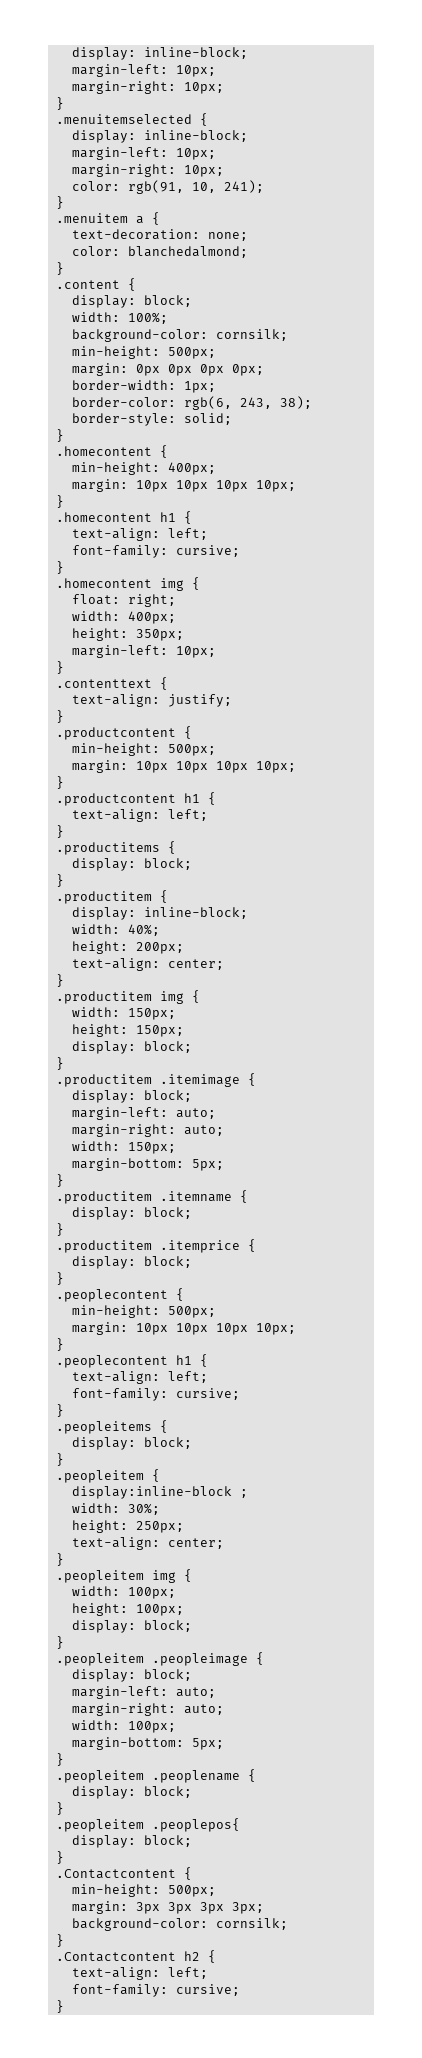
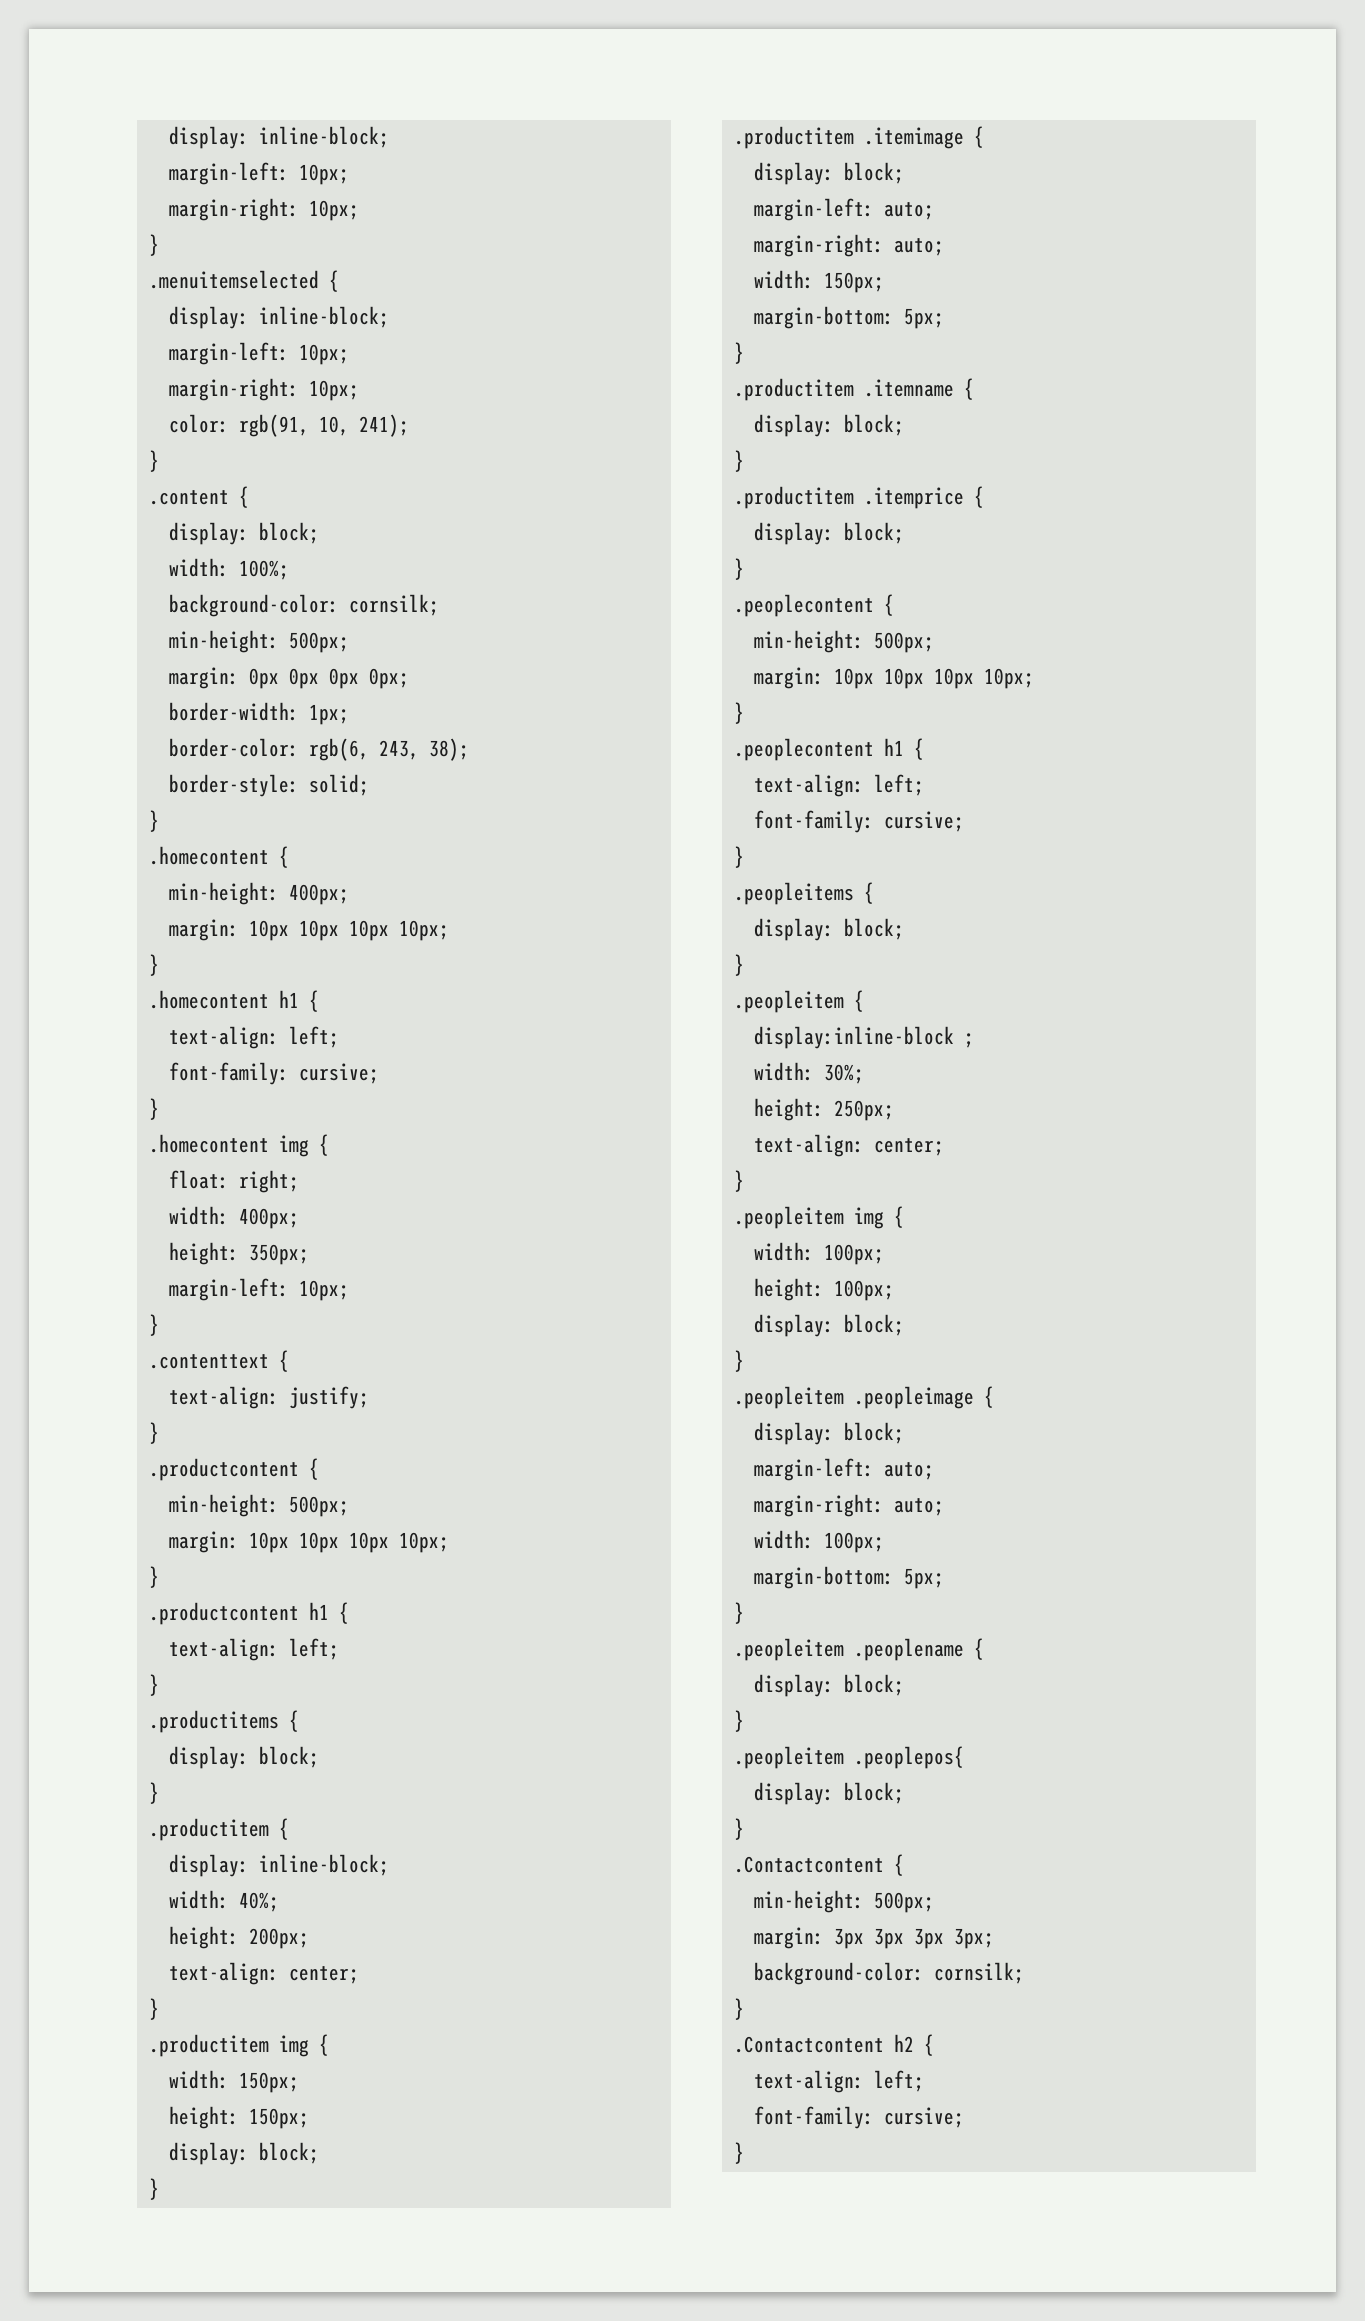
- .menuitem a {
- text-decoration: none;
- color: blanchedalmond;
- }

